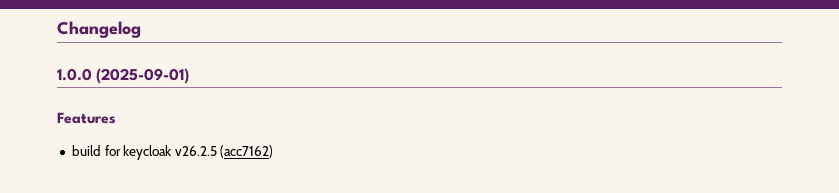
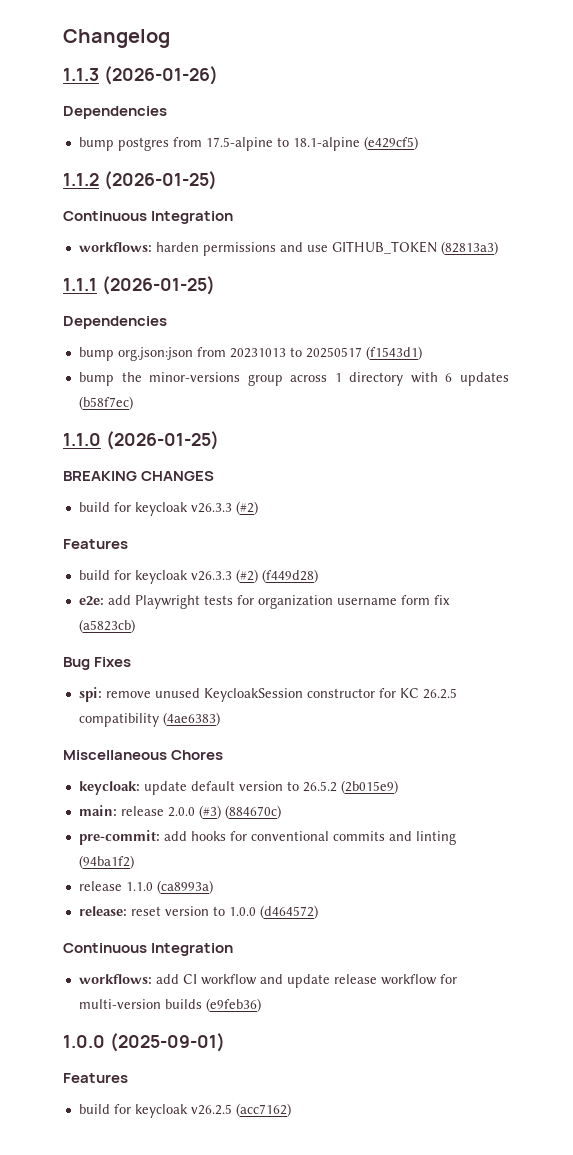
+ 1.1.3 (2026-01-26)
+ Dependencies
+ bump postgres from 17.5-alpine to 18.1-alpine (e429cf5)
+ 1.1.2 (2026-01-25)
+ Continuous Integration
+ workflows: harden permissions and use GITHUB_TOKEN (82813a3)
+ 1.1.1 (2026-01-25)
+ Dependencies
+ bump org.json:json from 20231013 to 20250517 (f1543d1)
+ bump the minor-versions group across 1 directory with 6 updates (b58f7ec)
+ 1.1.0 (2026-01-25)
+ BREAKING CHANGES
+ build for keycloak v26.3.3 (#2)
+ Features
+ build for keycloak v26.3.3 (#2) (f449d28)
+ e2e: add Playwright tests for organization username form fix (a5823cb)
+ Bug Fixes
+ spi: remove unused KeycloakSession constructor for KC 26.2.5 compatibility (4ae6383)
+ Miscellaneous Chores
+ keycloak: update default version to 26.5.2 (2b015e9)
+ main: release 2.0.0 (#3) (884670c)
+ pre-commit: add hooks for conventional commits and linting (94ba1f2)
+ release 1.1.0 (ca8993a)
+ release: reset version to 1.0.0 (d464572)
+ Continuous Integration
+ workflows: add CI workflow and update release workflow for multi-version builds (e9feb36)

